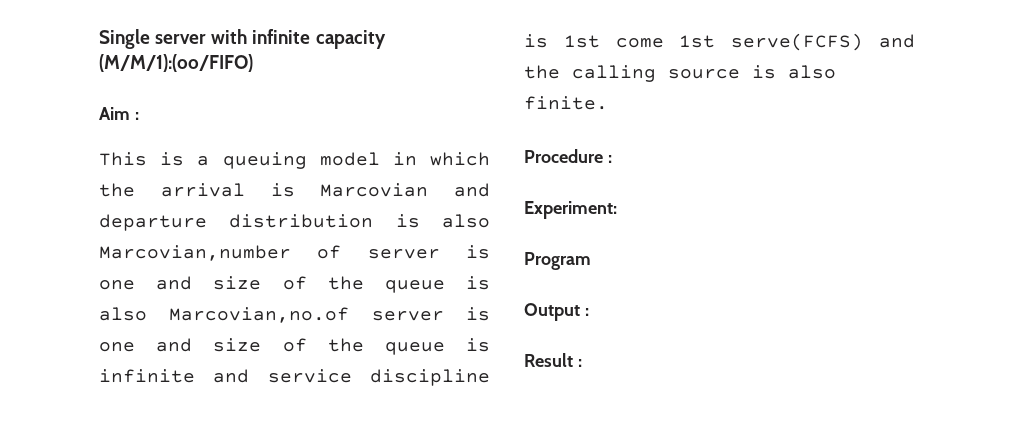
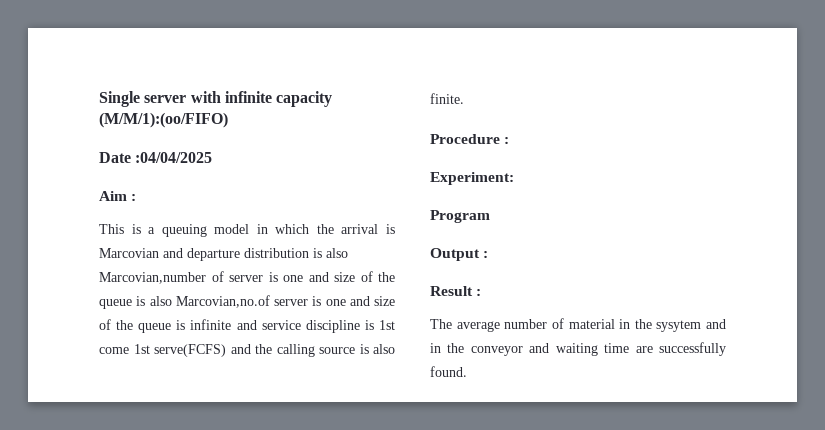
+ Date :04/04/2025
+ The average number of material in the sysytem and in the conveyor and waiting time are successfully found.

